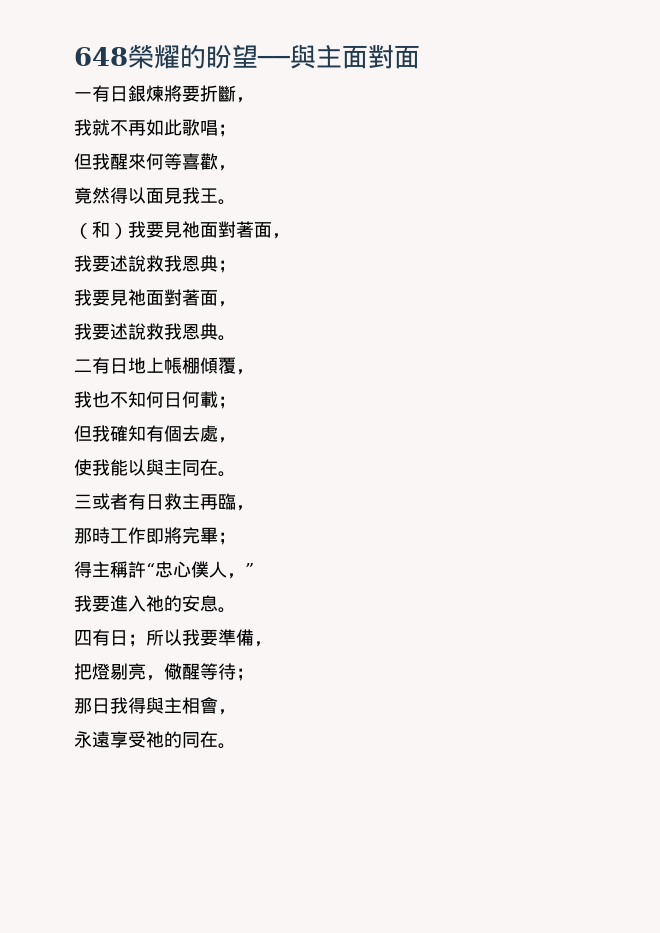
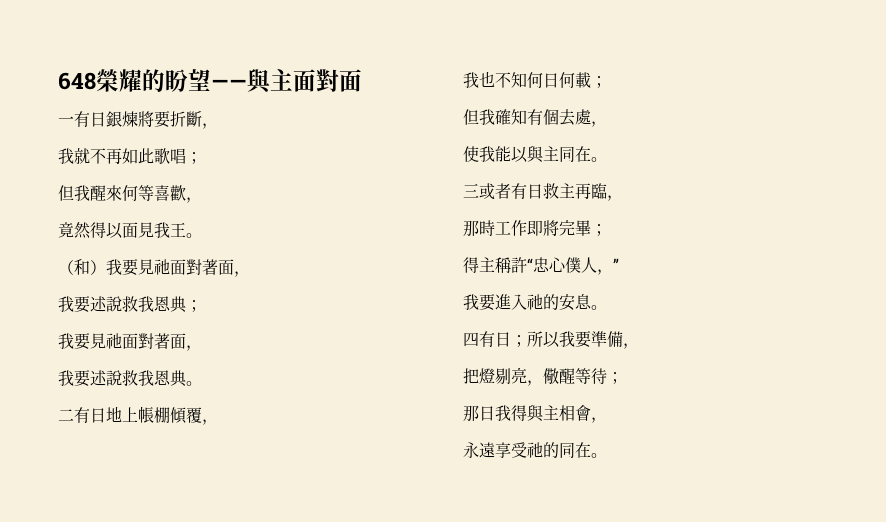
- 648榮耀的盼望──與主面對面
+ 648榮耀的盼望——與主面對面

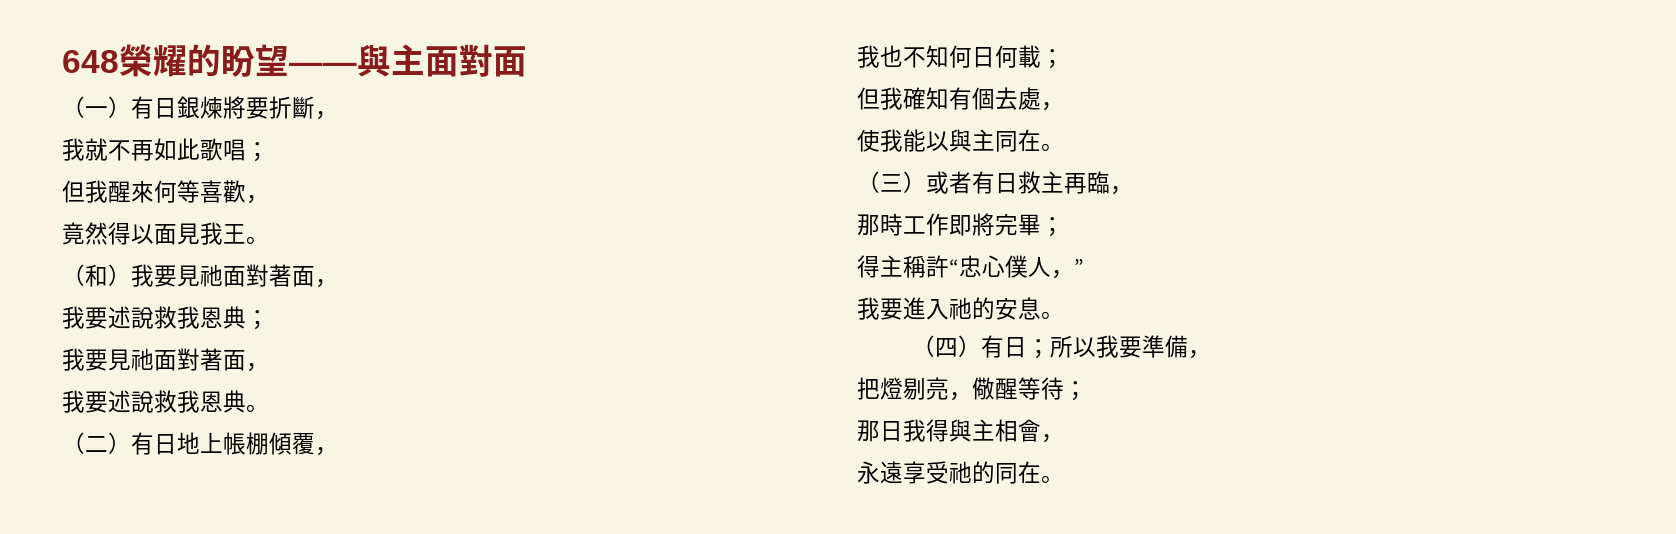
- 一有日銀煉將要折斷，
+ （一）有日銀煉將要折斷，
- 二有日地上帳棚傾覆，
+ （二）有日地上帳棚傾覆，
- 三或者有日救主再臨，
+ （三）或者有日救主再臨，
- 四有日；所以我要準備，
+ （四）有日；所以我要準備，

